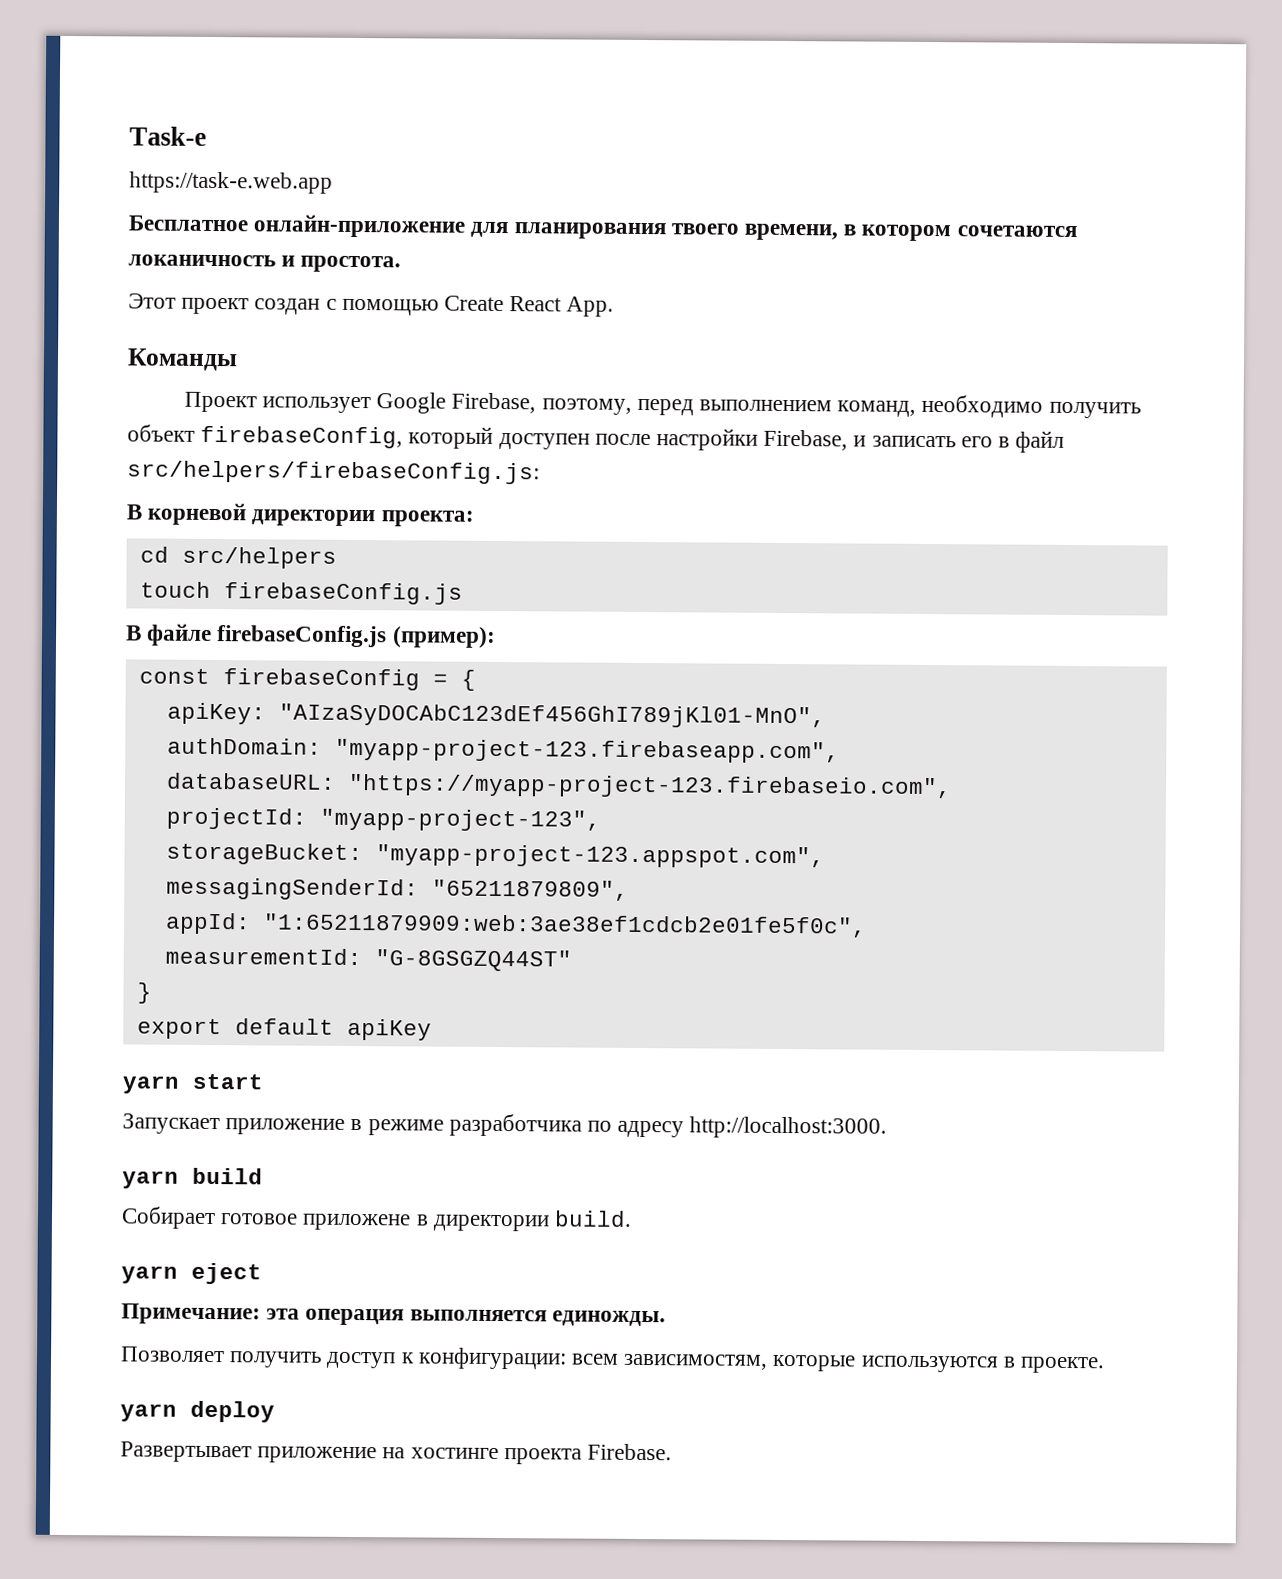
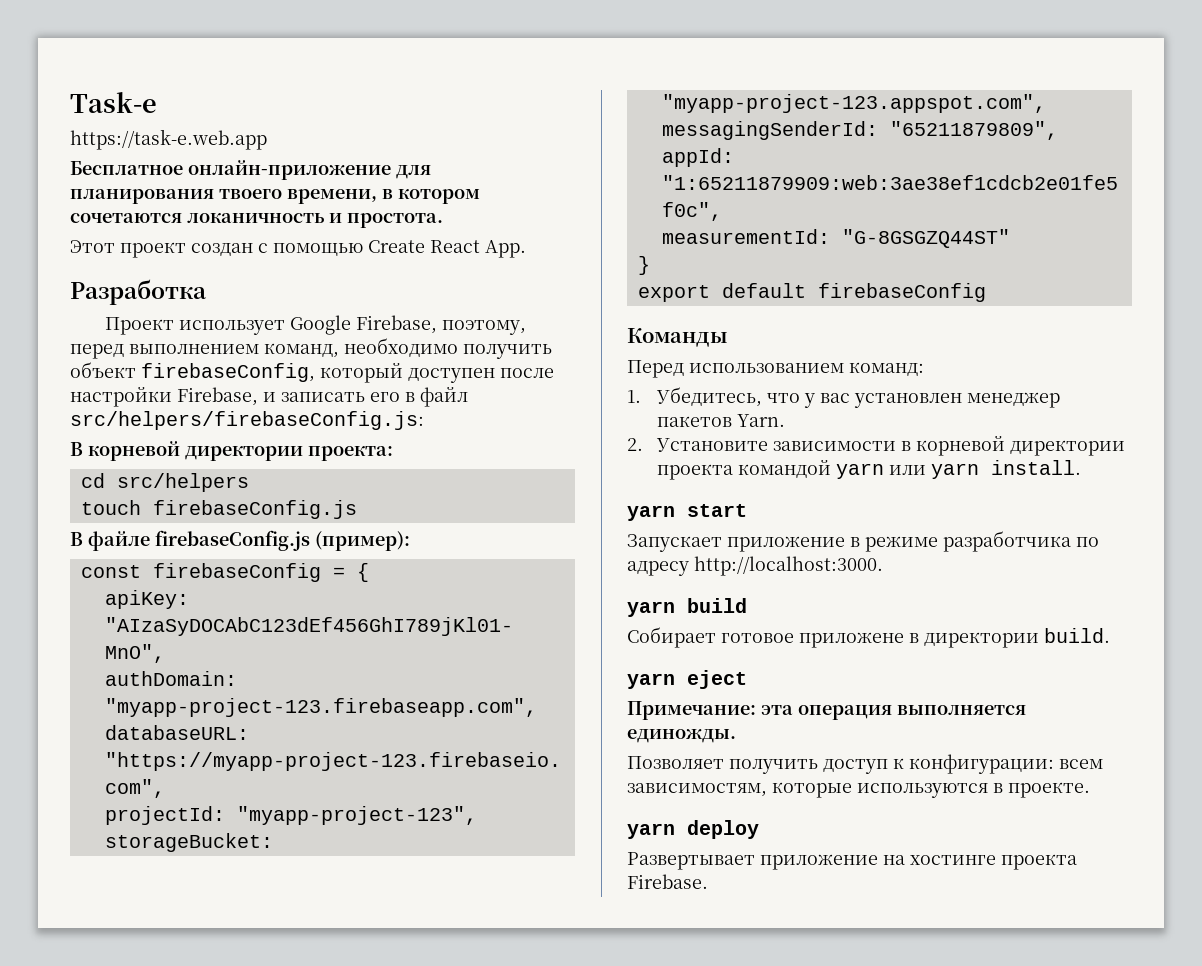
- Команды
+ Разработка
- export default apiKey
+ export default firebaseConfig
+ Команды
+ Перед использованием команд:
+ 1. Убедитесь, что у вас установлен менеджер пакетов Yarn.
+ 2. Установите зависимости в корневой директории проекта командой yarn или yarn install.

